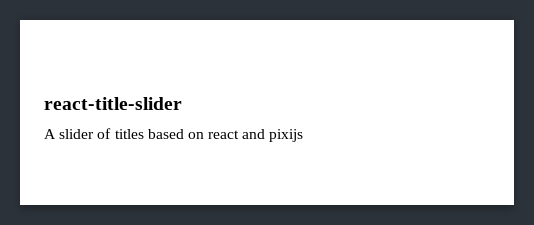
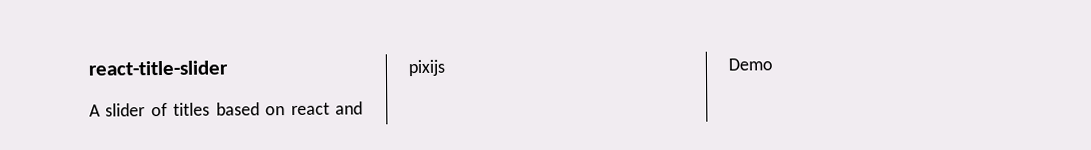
+ Demo

